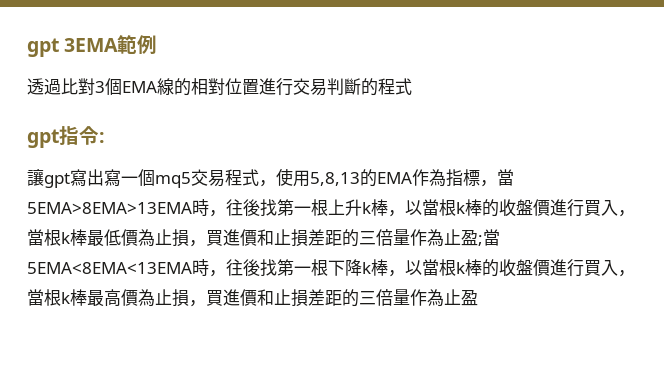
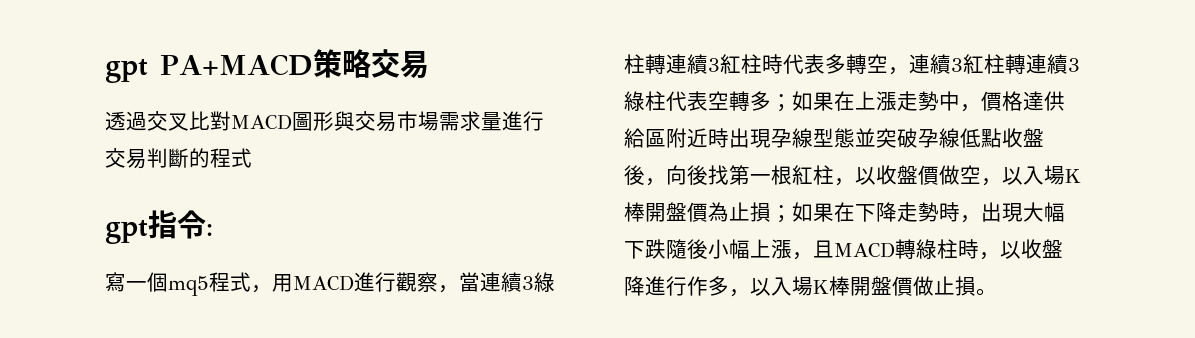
- gpt 3EMA範例
- 透過比對3個EMA線的相對位置進行交易判斷的程式
+ gpt PA+MACD策略交易
+ 透過交叉比對MACD圖形與交易市場需求量進行交易判斷的程式
- 讓gpt寫出寫一個mq5交易程式，使用5,8,13的EMA作為指標，當5EMA>8EMA>13EMA時，往後找第一根上升k棒，以當根k棒的收盤價進行買入，當根k棒最低價為止損，買進價和止損差距的三倍量作為止盈;當5EMA<8EMA<13EMA時，往後找第一根下降k棒，以當根k棒的收盤價進行買入，當根k棒最高價為止損，買進價和止損差距的三倍量作為止盈
+ 寫一個mq5程式，用MACD進行觀察，當連續3綠柱轉連續3紅柱時代表多轉空，連續3紅柱轉連續3綠柱代表空轉多；如果在上漲走勢中，價格達供給區附近時出現孕線型態並突破孕線低點收盤後，向後找第一根紅柱，以收盤價做空，以入場K棒開盤價為止損；如果在下降走勢時，出現大幅下跌隨後小幅上漲，且MACD轉綠柱時，以收盤降進行作多，以入場K棒開盤價做止損。

